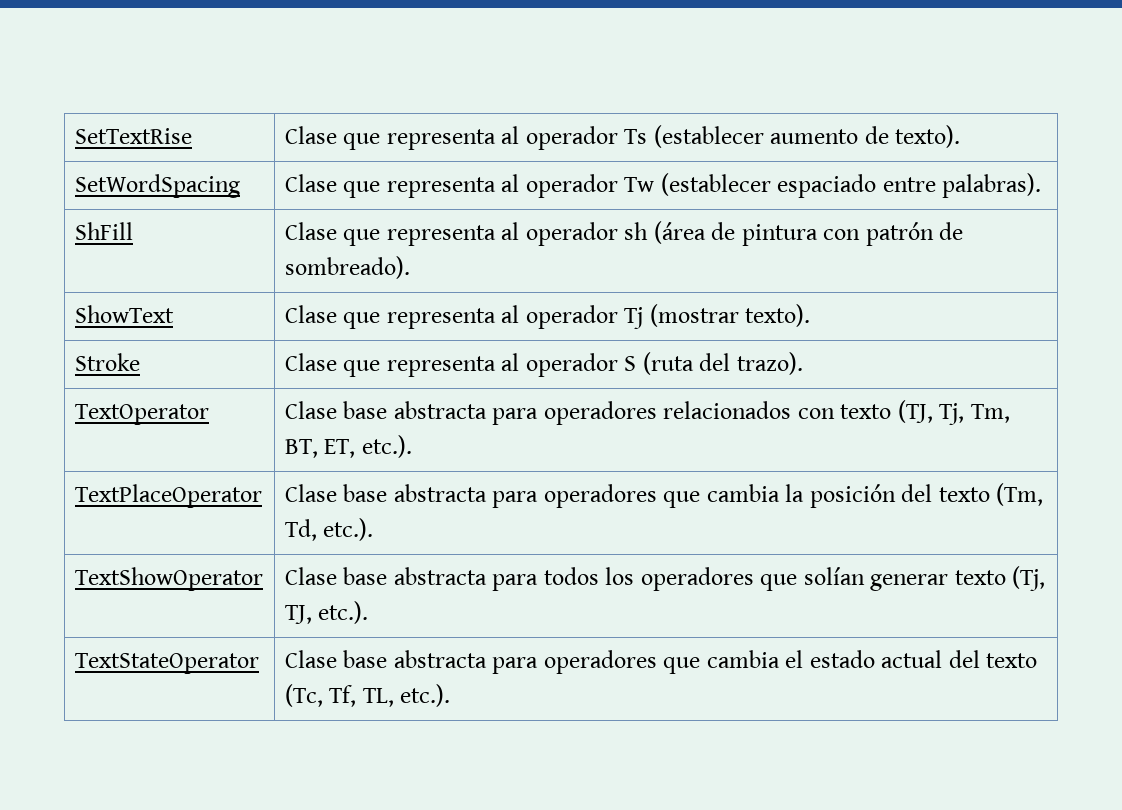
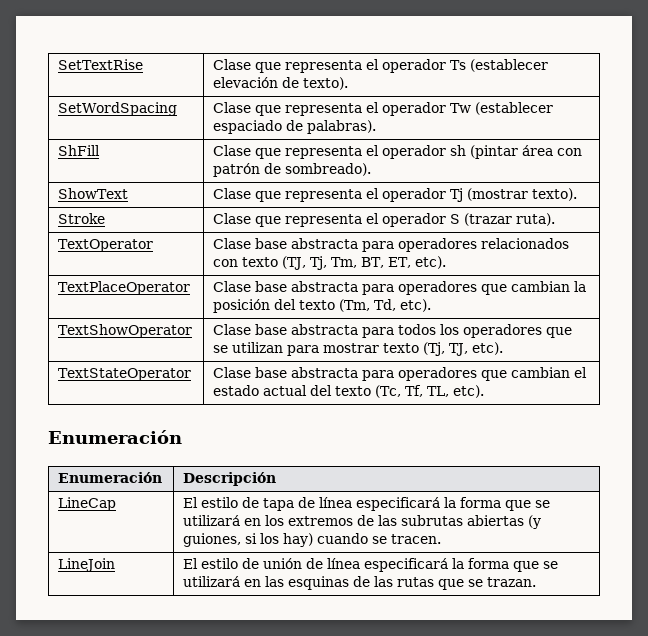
- SetTextRise | Clase que representa al operador Ts (establecer aumento de texto).
+ SetTextRise | Clase que representa el operador Ts (establecer elevación de texto).
- SetWordSpacing | Clase que representa al operador Tw (establecer espaciado entre palabras).
+ SetWordSpacing | Clase que representa el operador Tw (establecer espaciado de palabras).
- ShFill | Clase que representa al operador sh (área de pintura con patrón de sombreado).
+ ShFill | Clase que representa el operador sh (pintar área con patrón de sombreado).
- ShowText | Clase que representa al operador Tj (mostrar texto).
+ ShowText | Clase que representa el operador Tj (mostrar texto).
- Stroke | Clase que representa al operador S (ruta del trazo).
+ Stroke | Clase que representa el operador S (trazar ruta).
- TextOperator | Clase base abstracta para operadores relacionados con texto (TJ, Tj, Tm, BT, ET, etc.).
+ TextOperator | Clase base abstracta para operadores relacionados con texto (TJ, Tj, Tm, BT, ET, etc).
- TextPlaceOperator | Clase base abstracta para operadores que cambia la posición del texto (Tm, Td, etc.).
+ TextPlaceOperator | Clase base abstracta para operadores que cambian la posición del texto (Tm, Td, etc).
- TextShowOperator | Clase base abstracta para todos los operadores que solían generar texto (Tj, TJ, etc.).
+ TextShowOperator | Clase base abstracta para todos los operadores que se utilizan para mostrar texto (Tj, TJ, etc).
- TextStateOperator | Clase base abstracta para operadores que cambia el estado actual del texto (Tc, Tf, TL, etc.).
+ TextStateOperator | Clase base abstracta para operadores que cambian el estado actual del texto (Tc, Tf, TL, etc).
+ Enumeración
+ Enumeración | Descripción
+ LineCap | El estilo de tapa de línea especificará la forma que se utilizará en los extremos de las subrutas abiertas (y guiones, si los hay) cuando se tracen.
+ LineJoin | El estilo de unión de línea especificará la forma que se utilizará en las esquinas de las rutas que se trazan.

